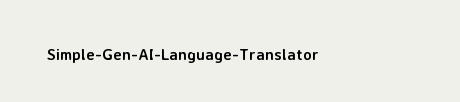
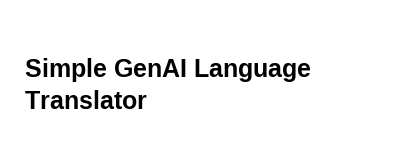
- Simple-Gen-AI-Language-Translator
+ Simple GenAI Language Translator

